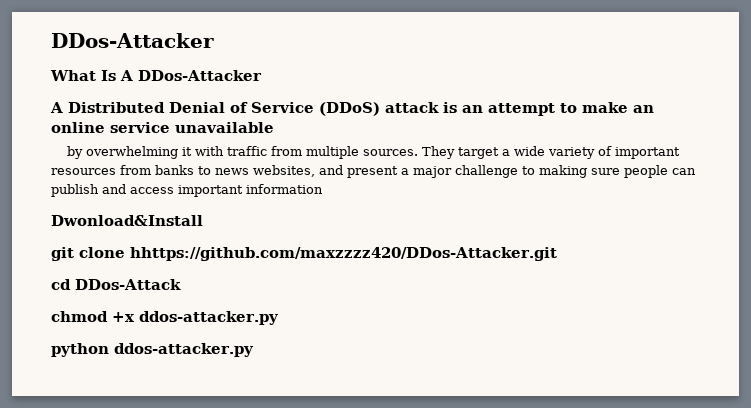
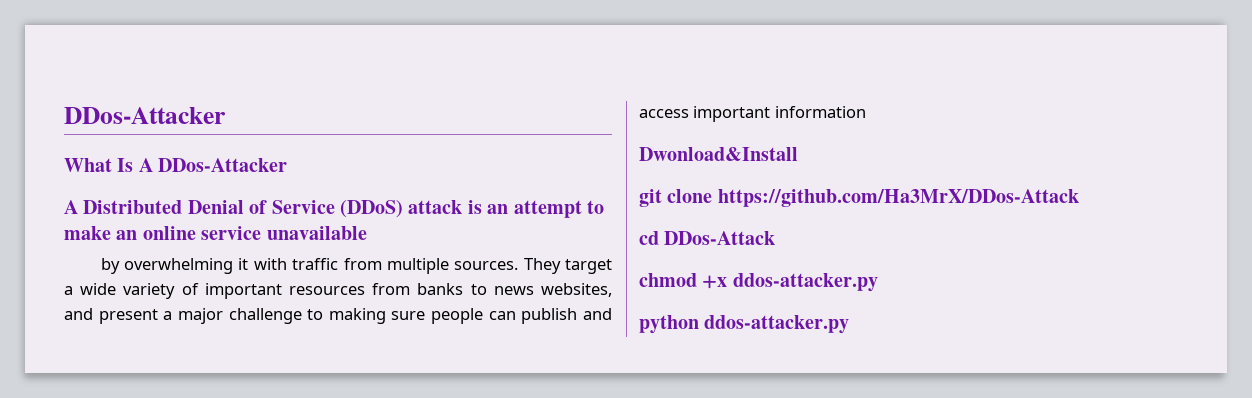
- git clone hhttps://github.com/maxzzzz420/DDos-Attacker.git
+ git clone https://github.com/Ha3MrX/DDos-Attack

